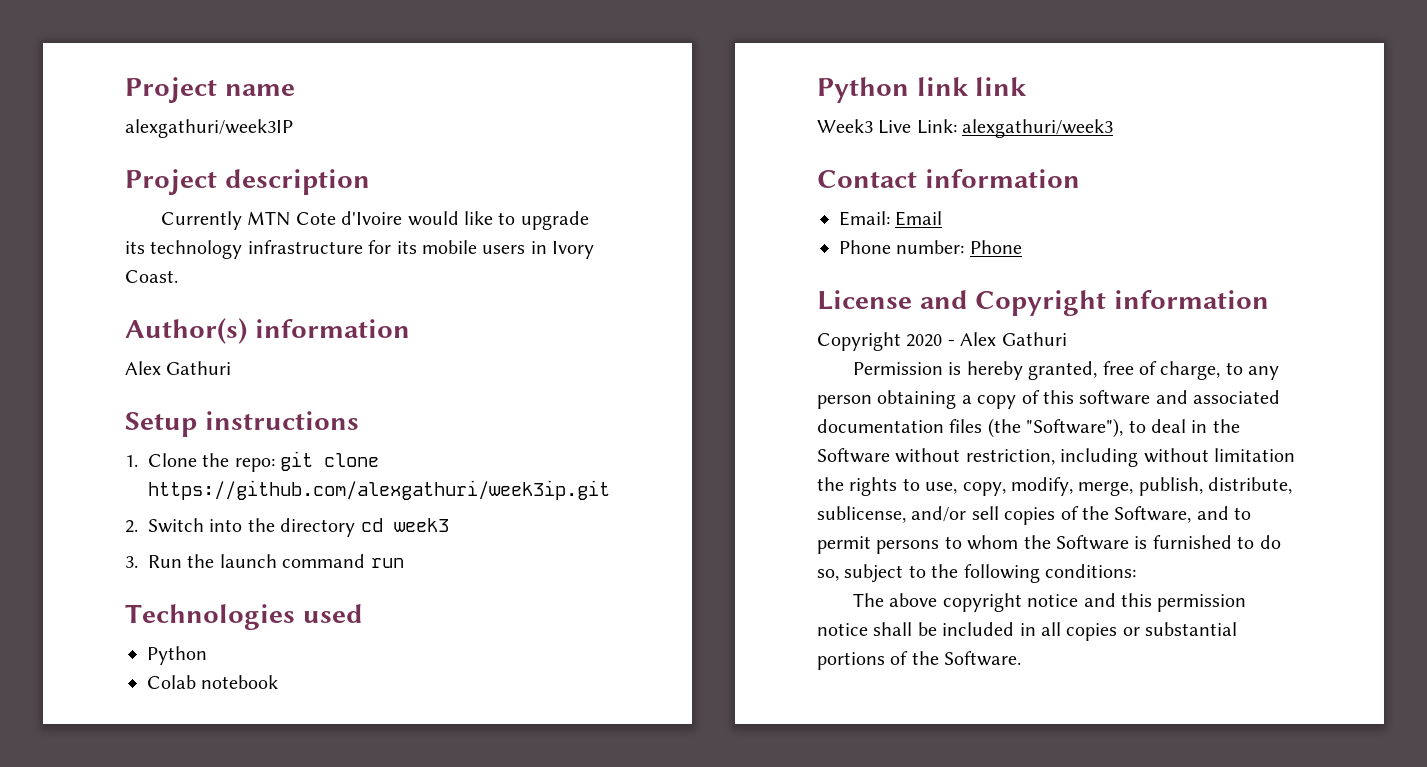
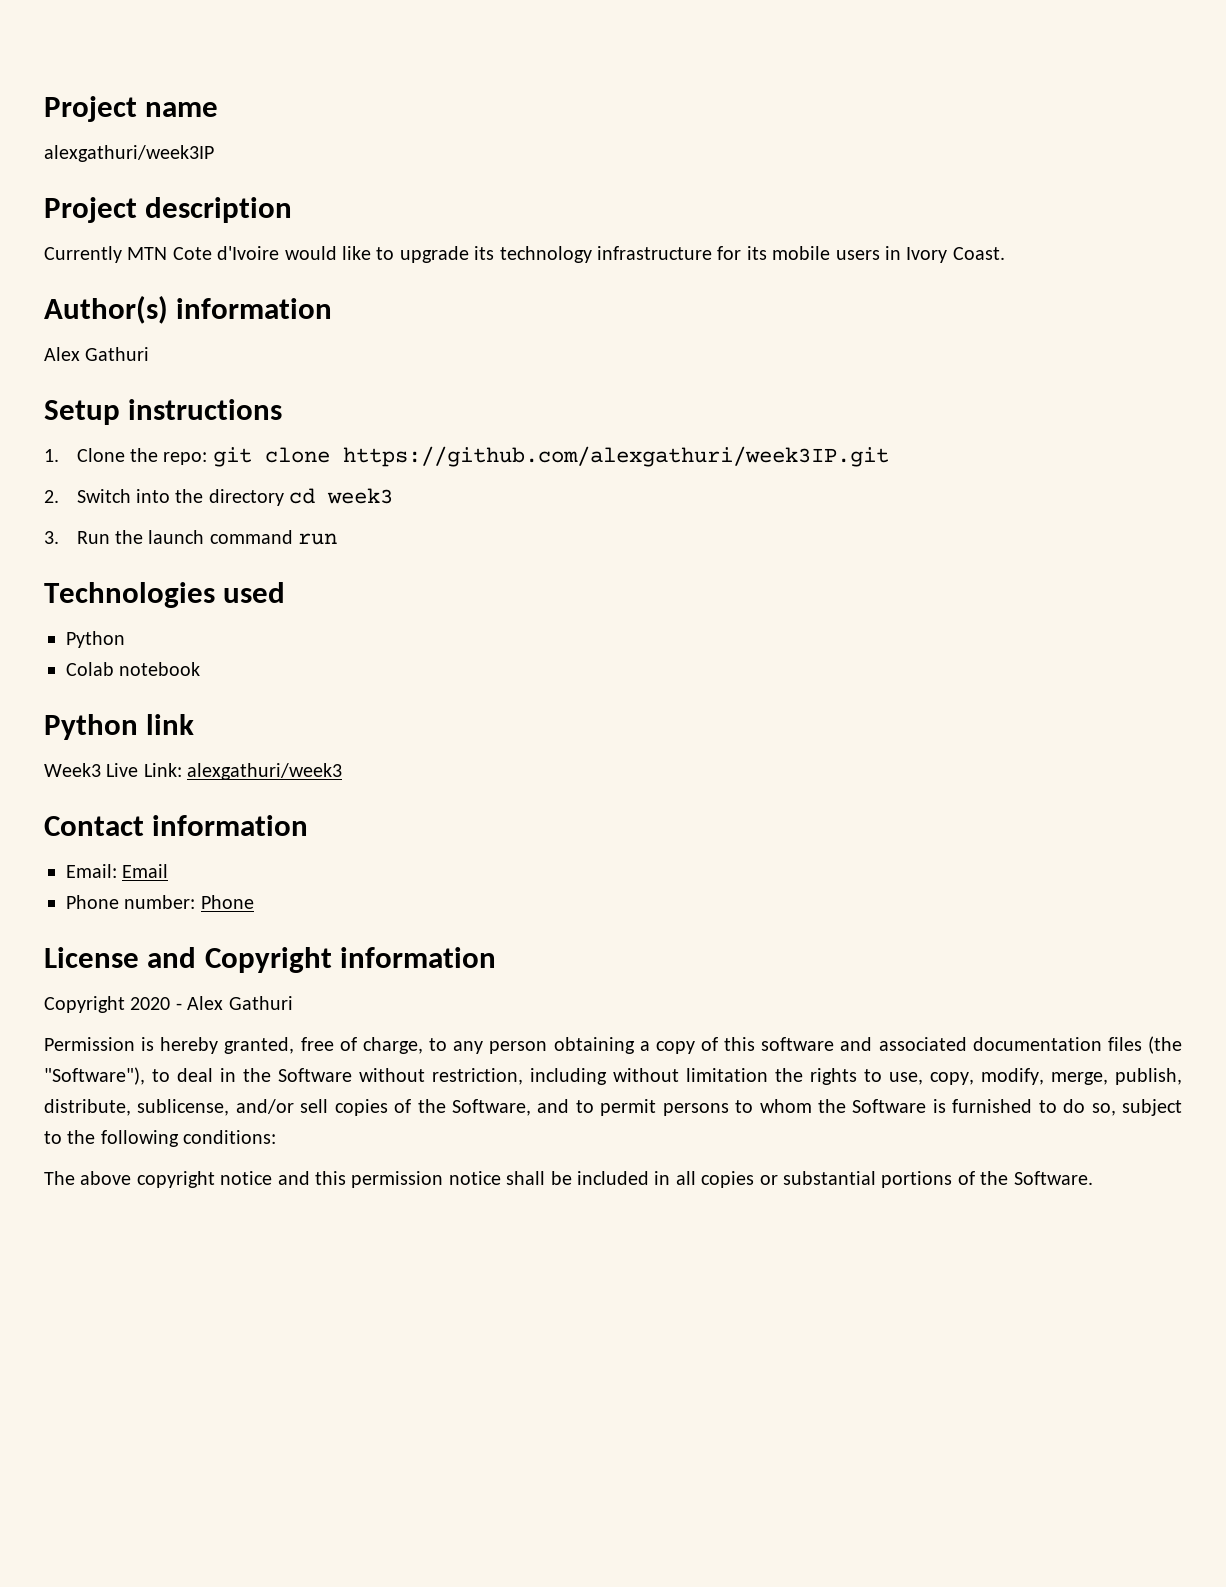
- 1. Clone the repo: git clone https://github.com/alexgathuri/week3ip.git
+ 1. Clone the repo: git clone https://github.com/alexgathuri/week3IP.git
- Python link link
+ Python link

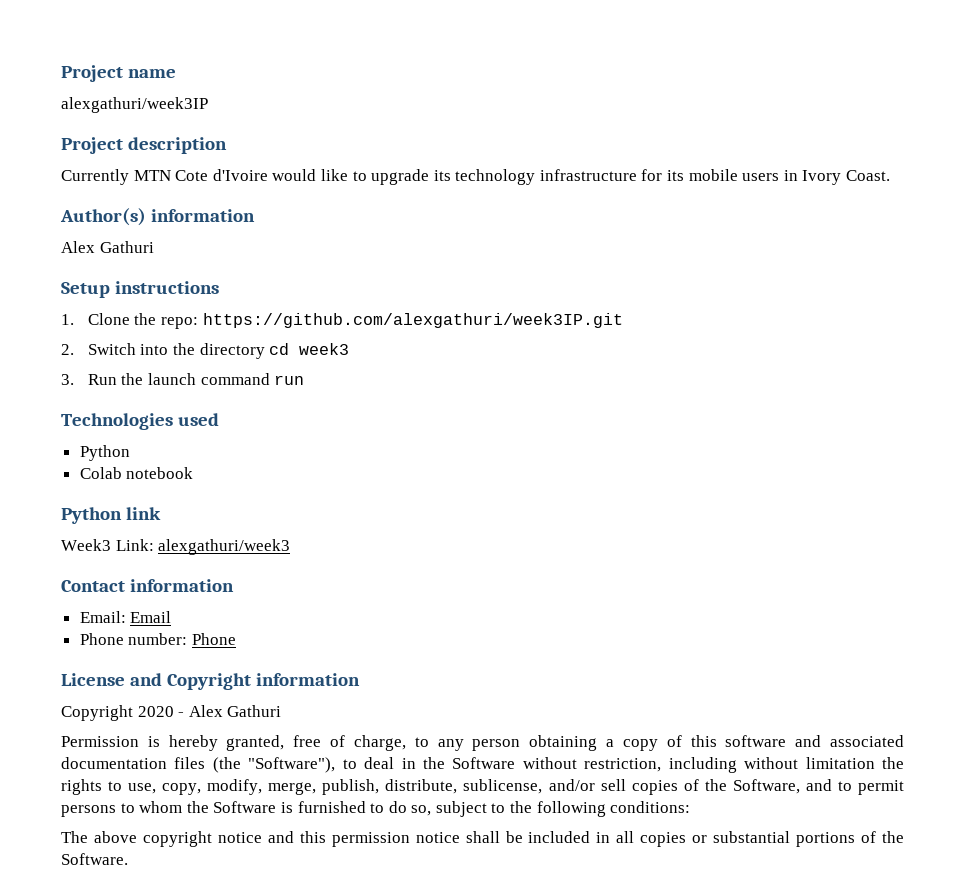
- 1. Clone the repo: git clone https://github.com/alexgathuri/week3IP.git
+ 1. Clone the repo: https://github.com/alexgathuri/week3IP.git
- Week3 Live Link: alexgathuri/week3
+ Week3 Link: alexgathuri/week3

